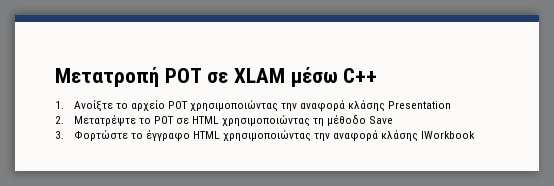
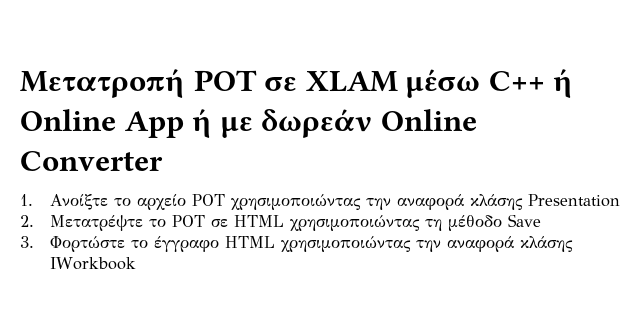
- Μετατροπή POT σε XLAM μέσω C++
+ Μετατροπή POT σε XLAM μέσω C++ ή Online App ή με δωρεάν Online Converter

